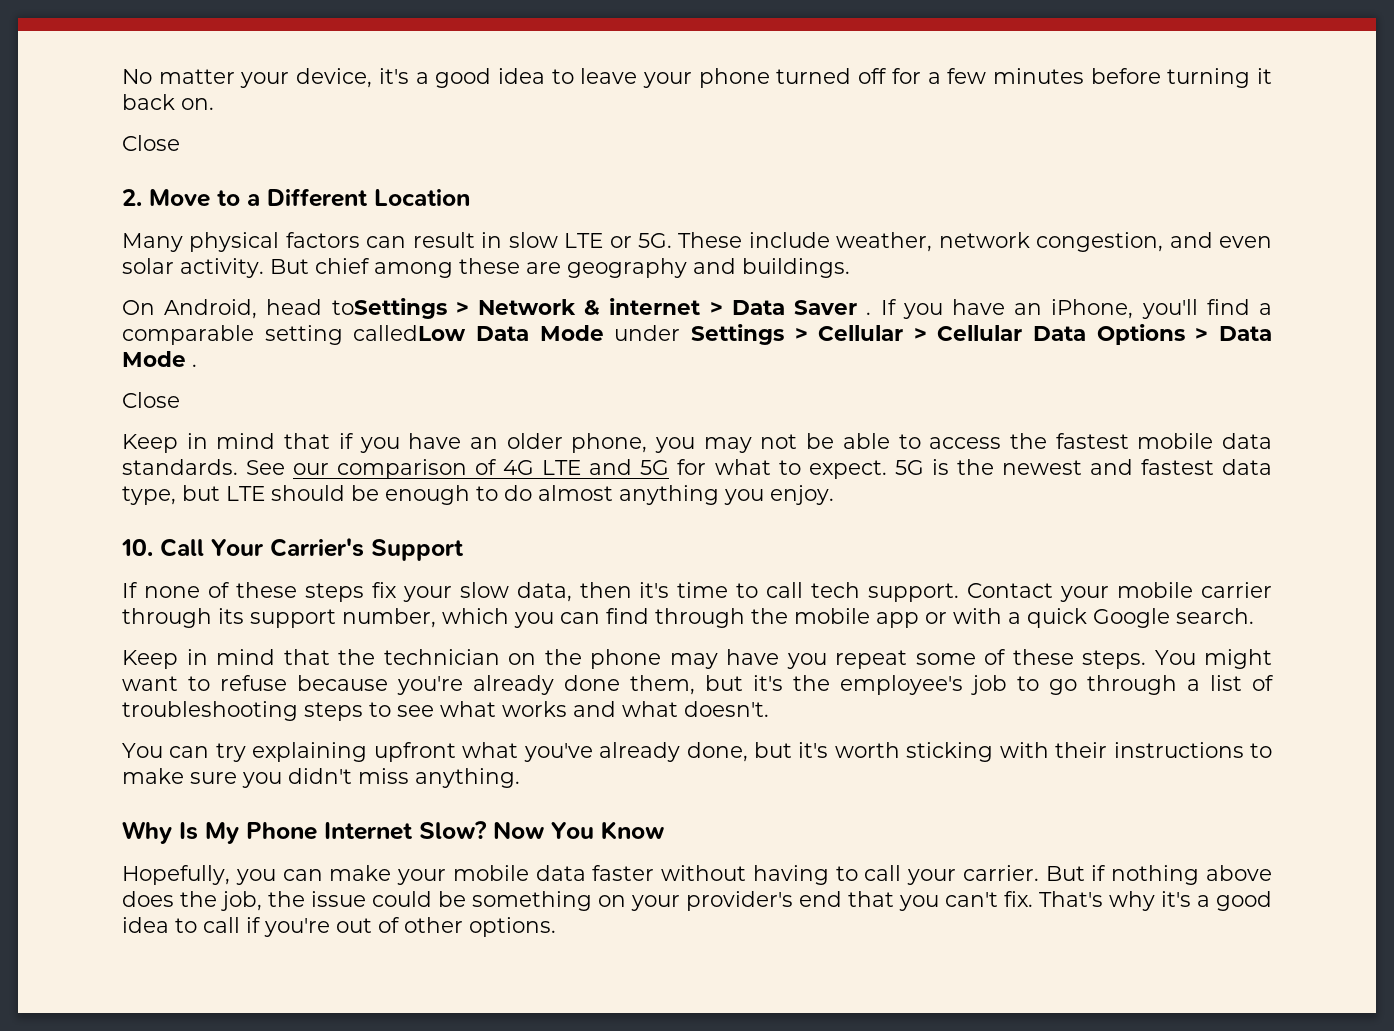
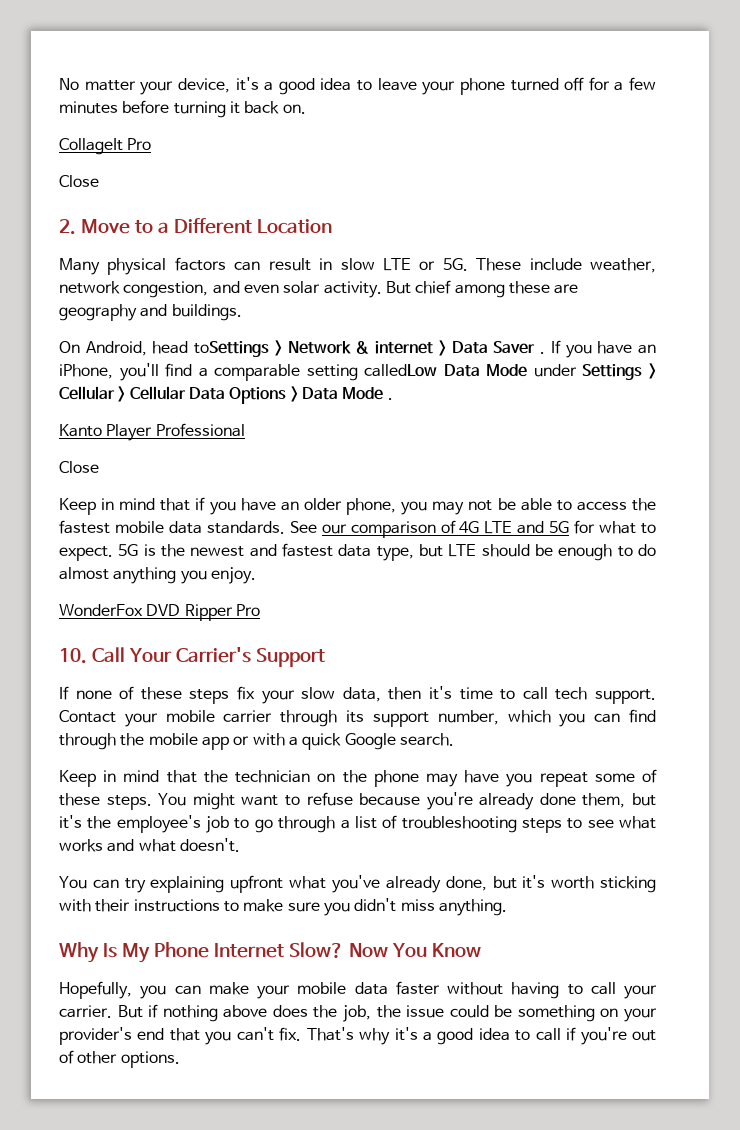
+ CollageIt Pro
+ Kanto Player Professional
+ WonderFox DVD Ripper Pro

